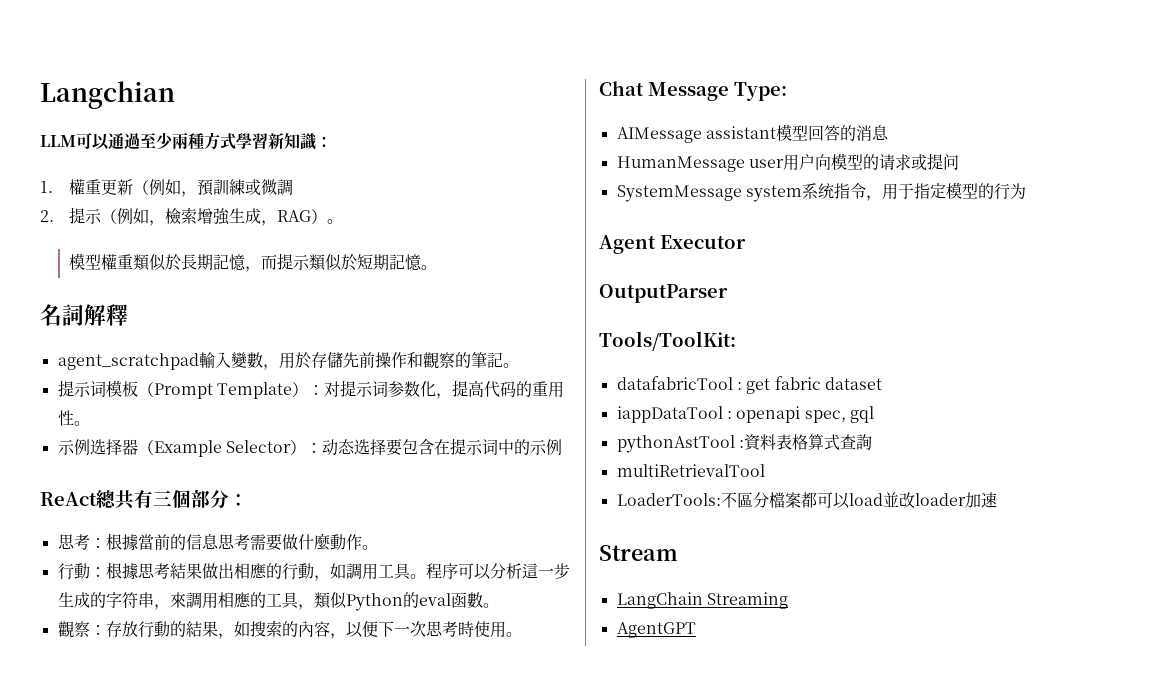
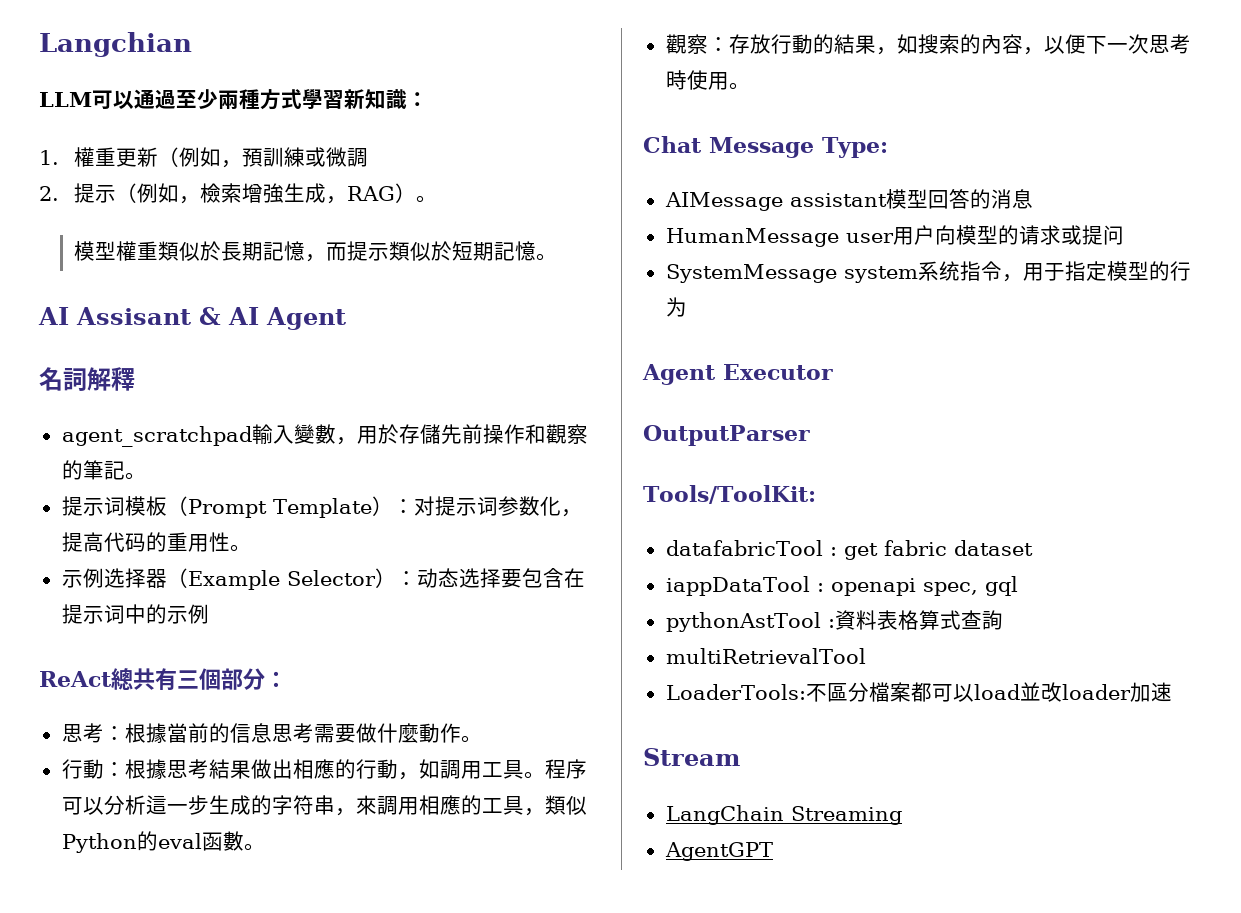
+ AI Assisant & AI Agent

